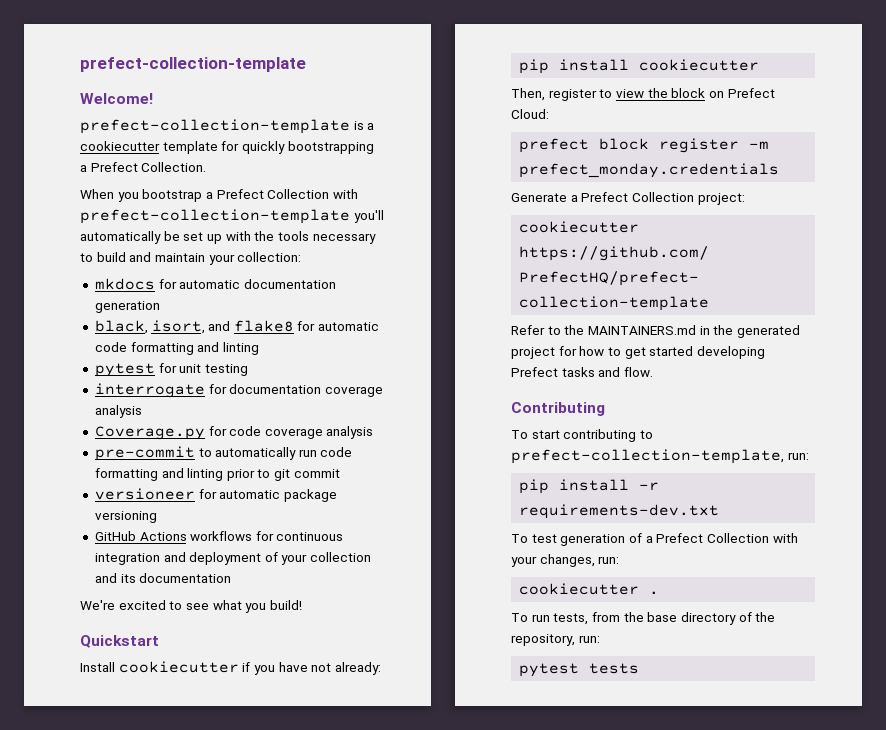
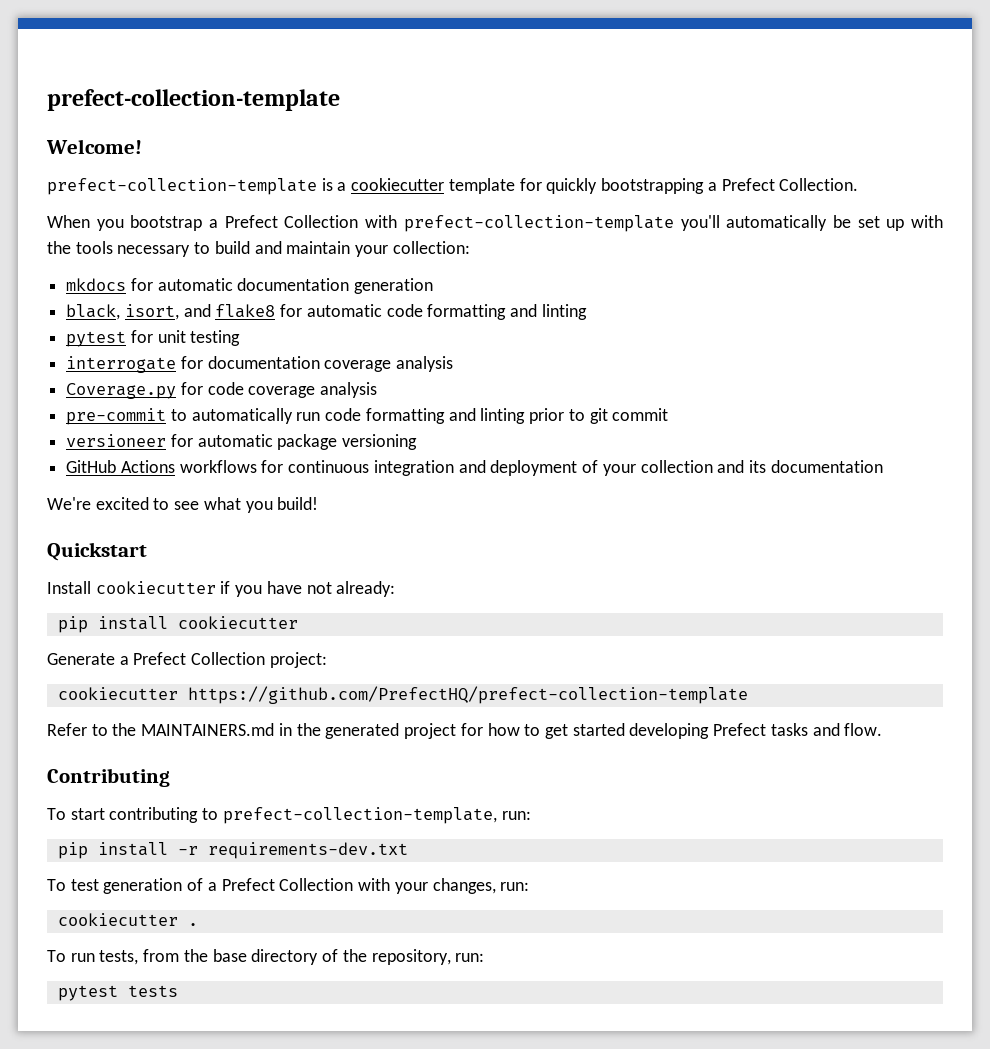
- Then, register to view the block on Prefect Cloud:
- prefect block register -m prefect_monday.credentials

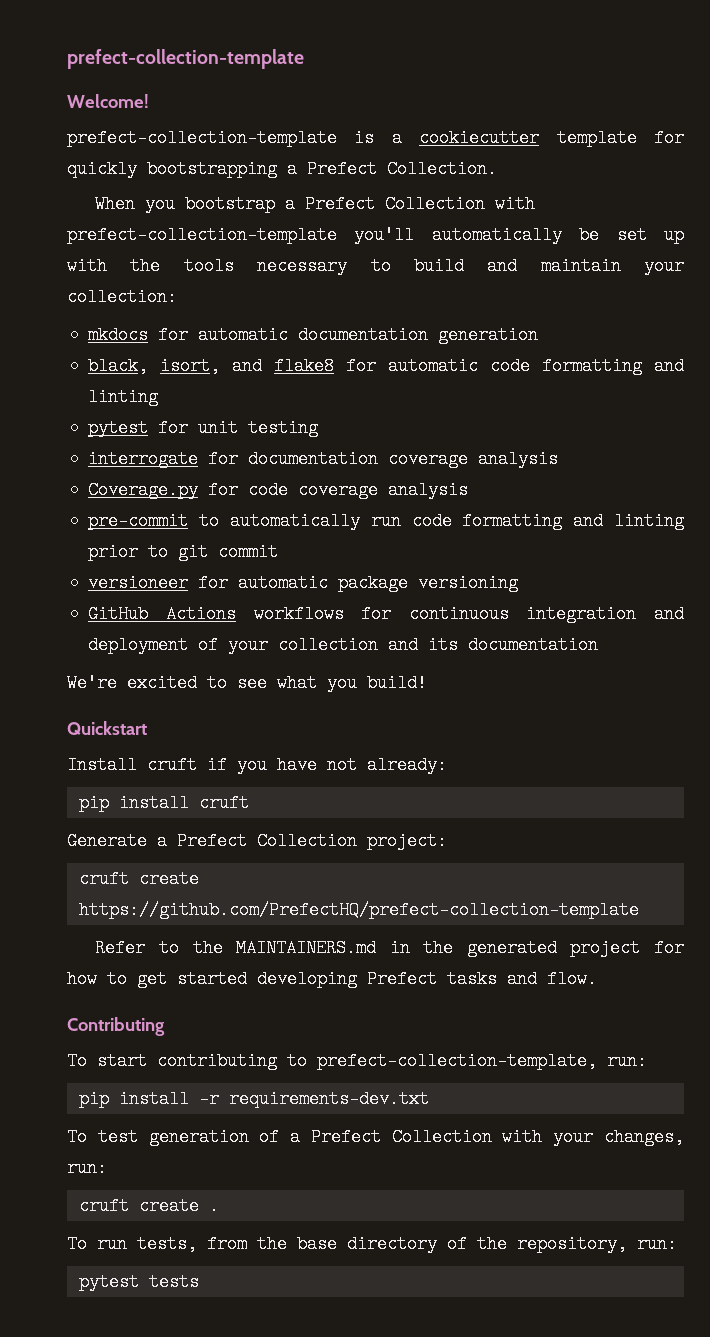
- Install cookiecutter if you have not already:
+ Install cruft if you have not already:
- pip install cookiecutter
+ pip install cruft
- cookiecutter https://github.com/PrefectHQ/prefect-collection-template
+ cruft create https://github.com/PrefectHQ/prefect-collection-template
- cookiecutter .
+ cruft create .

